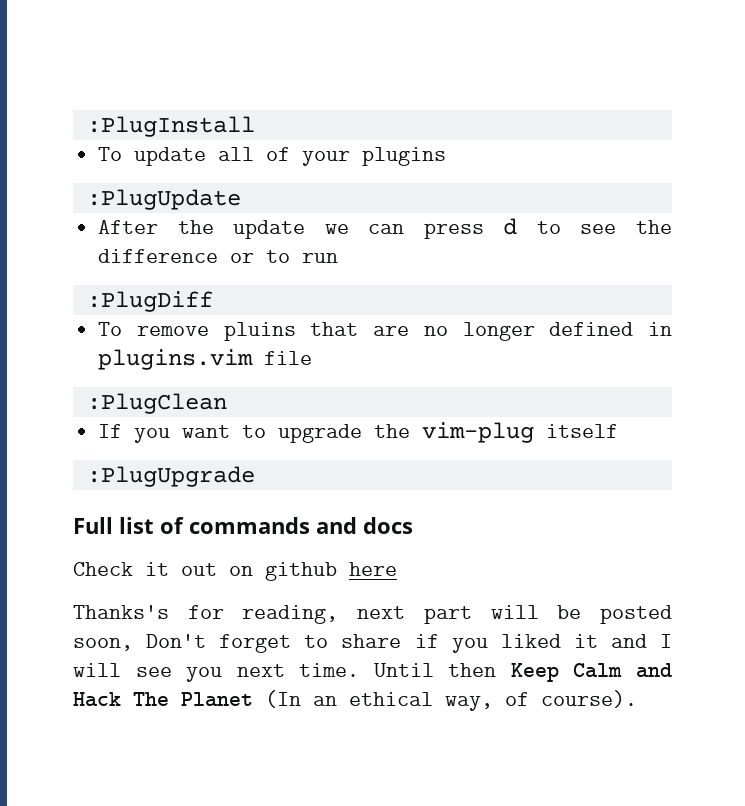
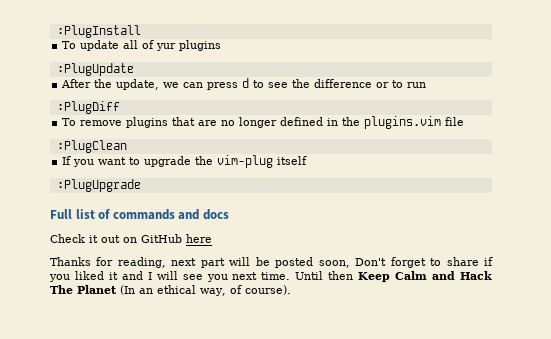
- To update all of your plugins
+ To update all of yur plugins
- After the update we can press d to see the difference or to run
+ After the update, we can press d to see the difference or to run
- To remove pluins that are no longer defined in plugins.vim file
+ To remove plugins that are no longer defined in the plugins.vim file
- Check it out on github here
+ Check it out on GitHub here
- Thanks's for reading, next part will be posted soon, Don't forget to share if you liked it and I will see you next time.
+ Thanks for reading, next part will be posted soon, Don't forget to share if you liked it and I will see you next time.

